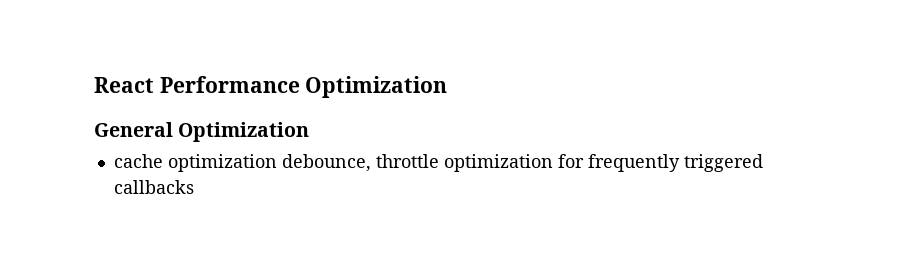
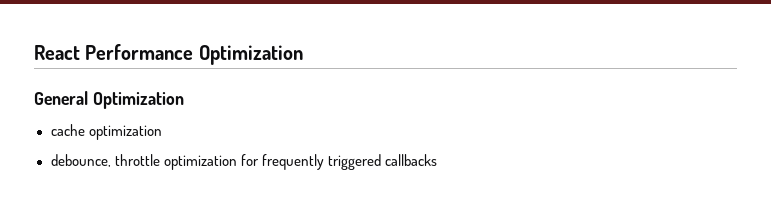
- cache optimization debounce, throttle optimization for frequently triggered callbacks
+ cache optimization
+ debounce, throttle optimization for frequently triggered callbacks

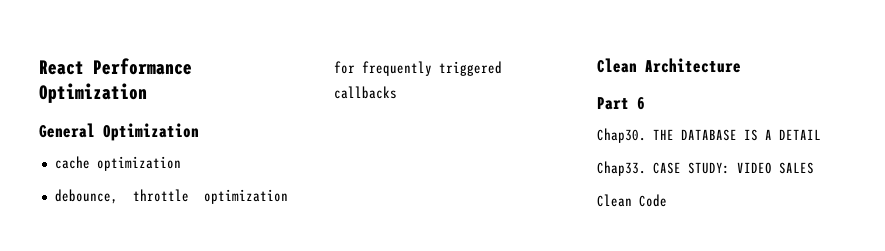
+ Clean Architecture
+ Part 6
+ Chap30. THE DATABASE IS A DETAIL
+ Chap33. CASE STUDY: VIDEO SALES
+ Clean Code

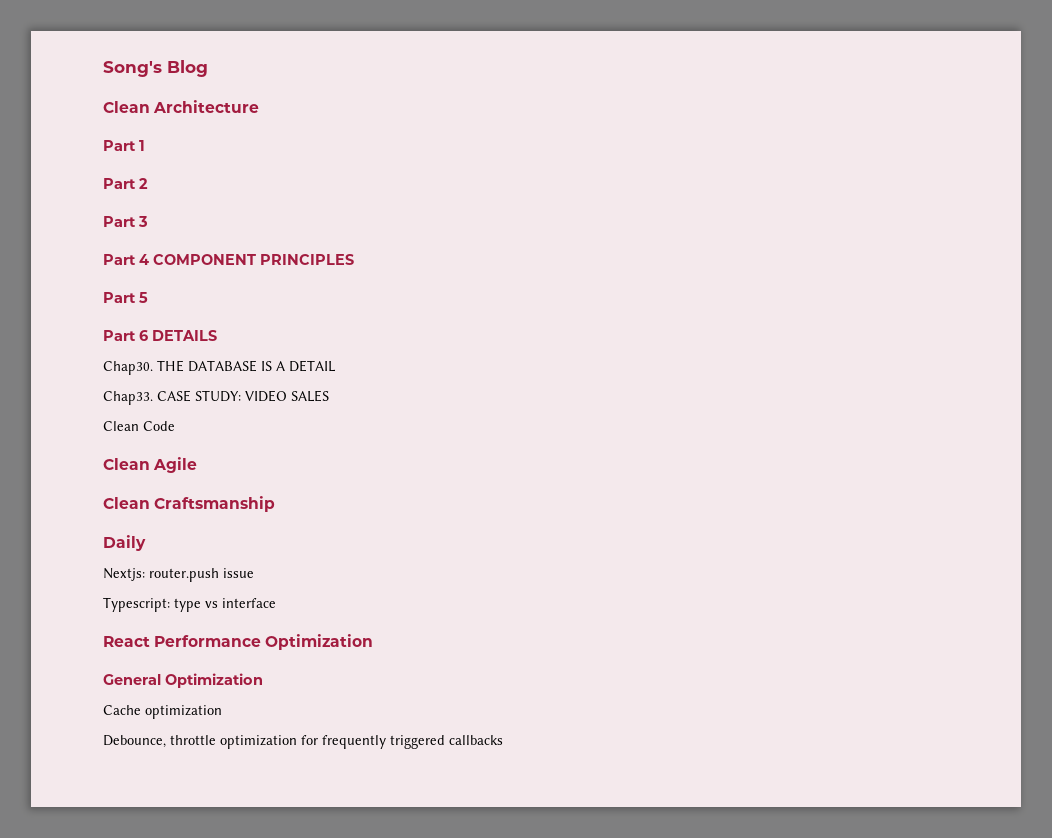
- React Performance Optimization
- General Optimization
- cache optimization
- debounce, throttle optimization for frequently triggered callbacks
+ Song's Blog
  Clean Architecture
+ Part 1
+ Part 2
+ Part 3
+ Part 4 COMPONENT PRINCIPLES
+ Part 5
- Part 6
+ Part 6 DETAILS
+ Clean Agile
+ Clean Craftsmanship
+ Daily
+ Nextjs: router.push issue
+ Typescript: type vs interface
+ React Performance Optimization
+ General Optimization
+ Cache optimization
+ Debounce, throttle optimization for frequently triggered callbacks

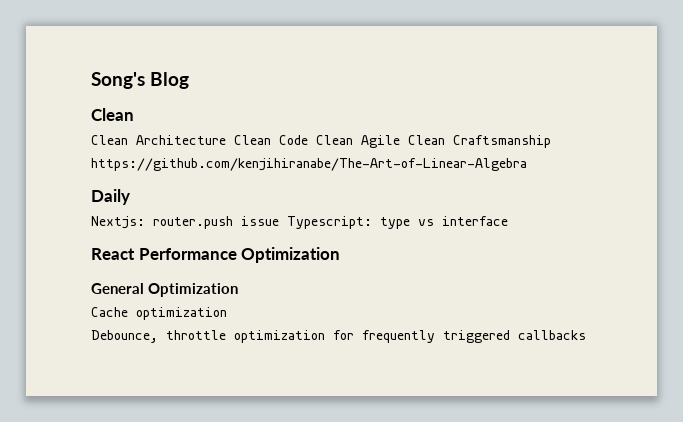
  Song's Blog
- Clean Architecture
- Part 1
- Part 2
- Part 3
- Part 4 COMPONENT PRINCIPLES
- Part 5
- Part 6 DETAILS
- Chap30. THE DATABASE IS A DETAIL
- Chap33. CASE STUDY: VIDEO SALES
- Clean Code
- Clean Agile
- Clean Craftsmanship
+ Clean
+ Clean Architecture Clean Code Clean Agile Clean Craftsmanship
+ https://github.com/kenjihiranabe/The-Art-of-Linear-Algebra
- Nextjs: router.push issue
- Typescript: type vs interface
+ Nextjs: router.push issue Typescript: type vs interface

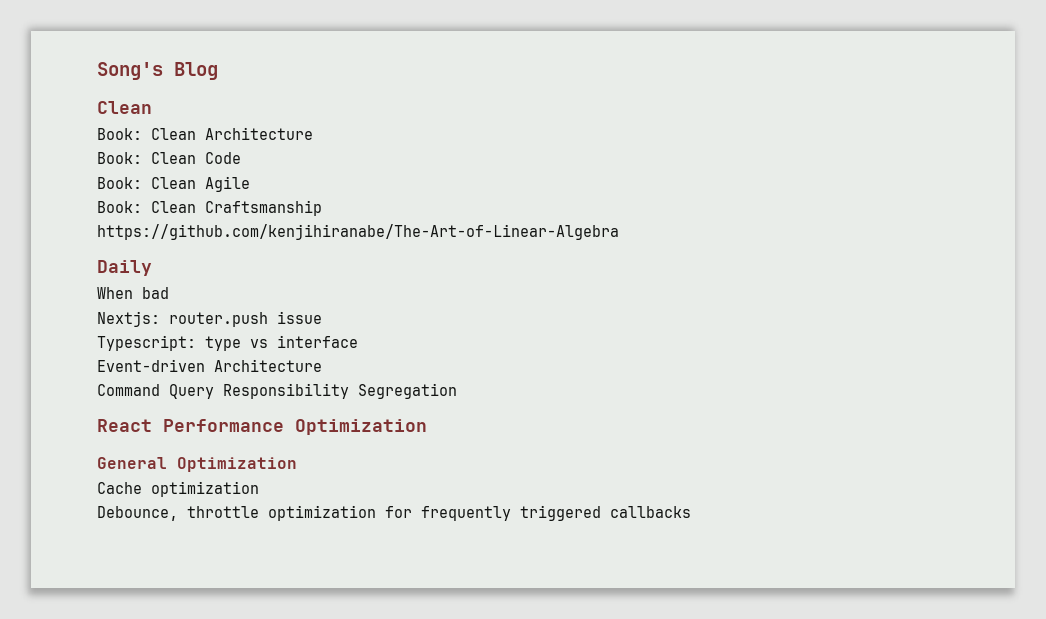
- Clean Architecture Clean Code Clean Agile Clean Craftsmanship
+ Book: Clean Architecture
+ Book: Clean Code
+ Book: Clean Agile
+ Book: Clean Craftsmanship
+ When bad
- Nextjs: router.push issue Typescript: type vs interface
+ Nextjs: router.push issue
+ Typescript: type vs interface
+ Event-driven Architecture
+ Command Query Responsibility Segregation

